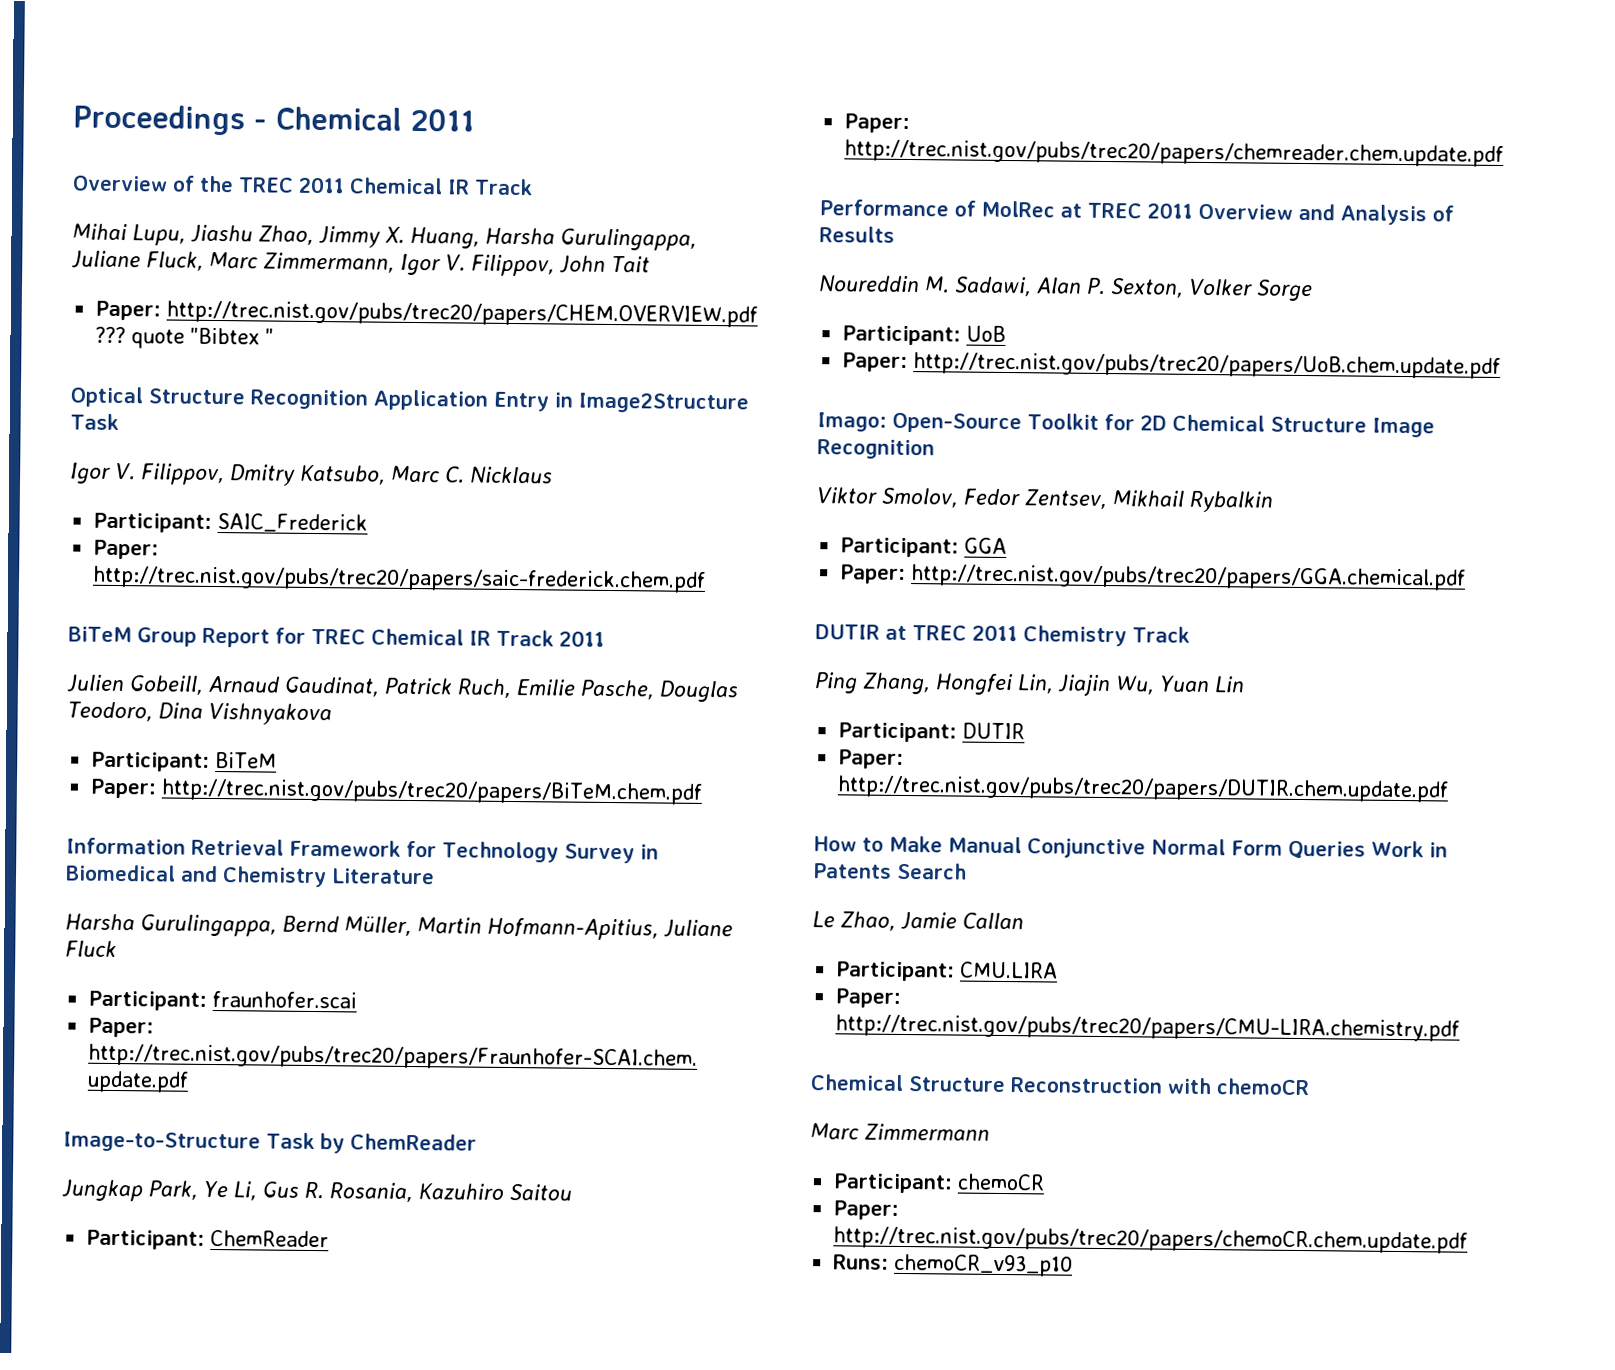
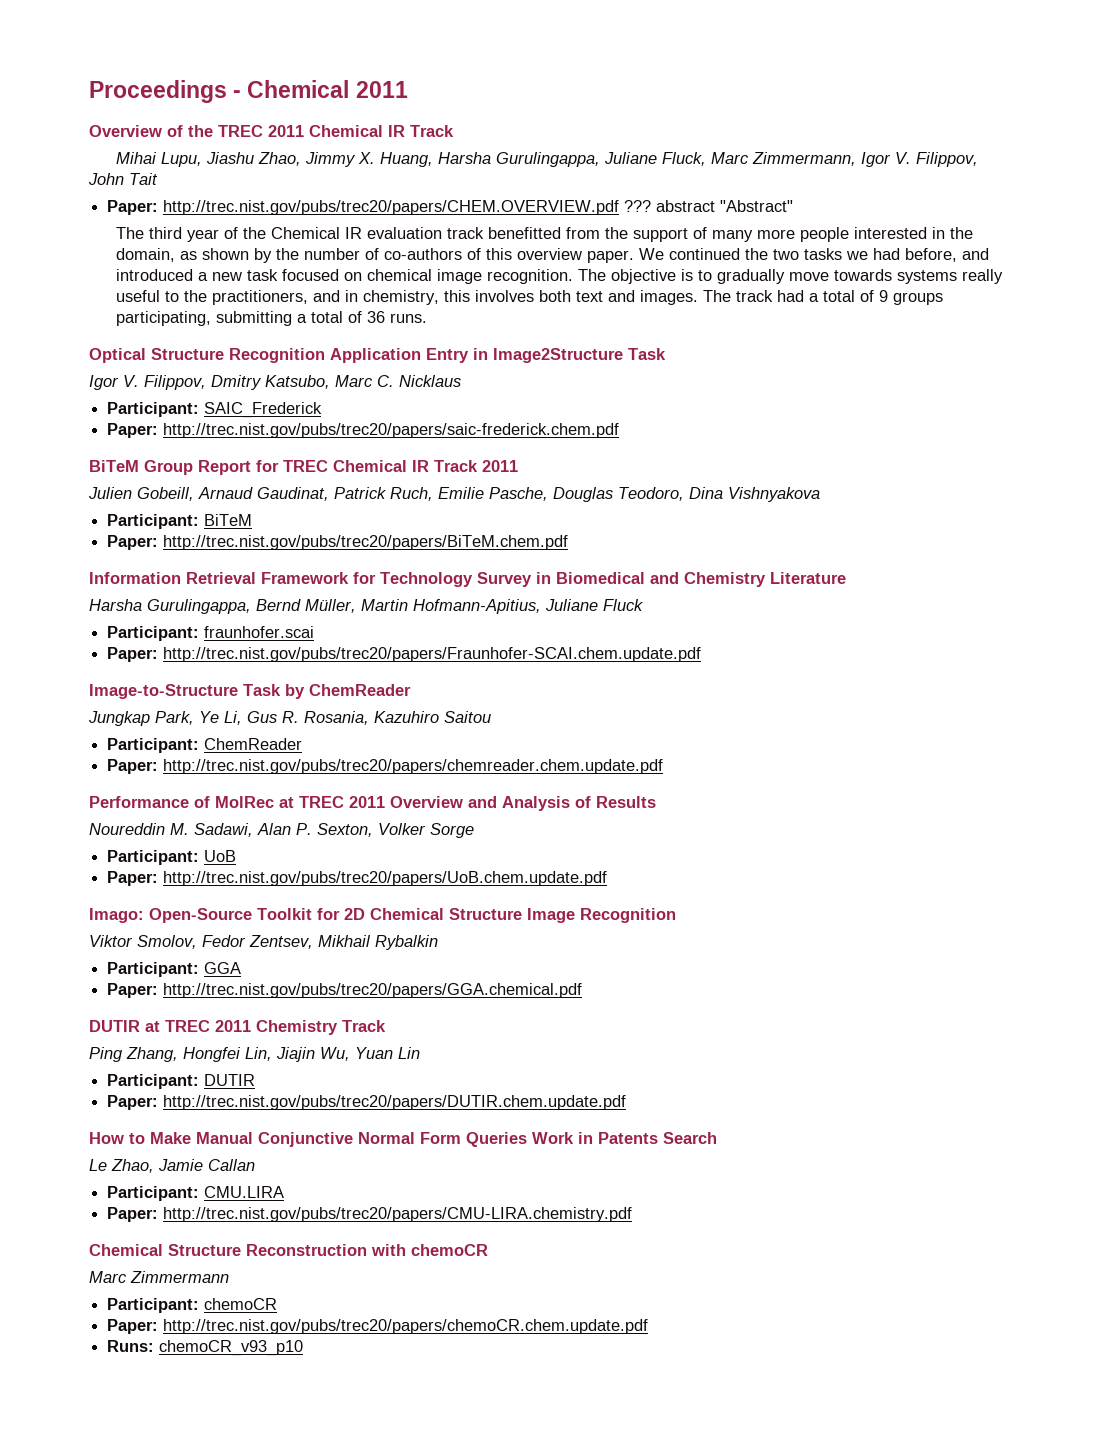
- Paper: http://trec.nist.gov/pubs/trec20/papers/CHEM.OVERVIEW.pdf ??? quote "Bibtex "
+ Paper: http://trec.nist.gov/pubs/trec20/papers/CHEM.OVERVIEW.pdf ??? abstract "Abstract"
+ The third year of the Chemical IR evaluation track benefitted from the support of many more people interested in the domain, as shown by the number of co-authors of this overview paper. We continued the two tasks we had before, and introduced a new task focused on chemical image recognition. The objective is to gradually move towards systems really useful to the practitioners, and in chemistry, this involves both text and images. The track had a total of 9 groups participating, submitting a total of 36 runs.

